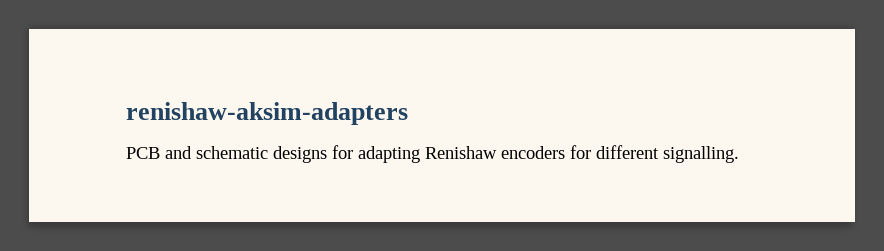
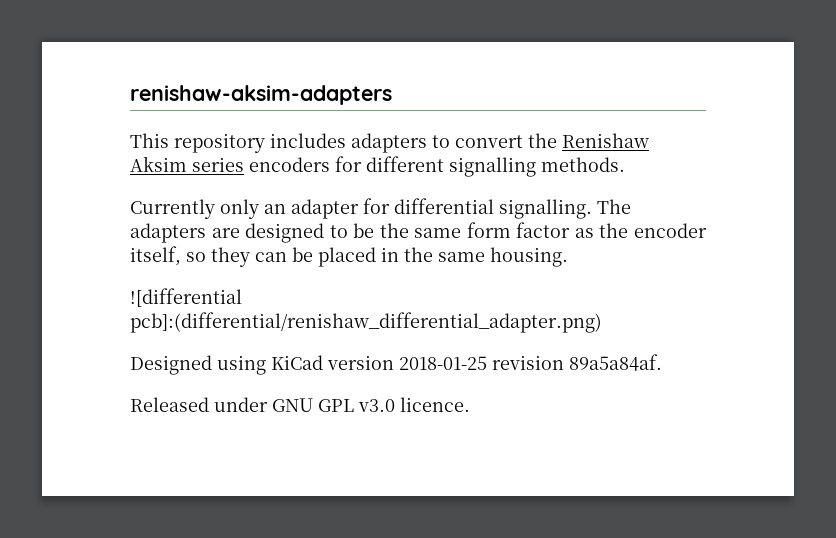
- PCB and schematic designs for adapting Renishaw encoders for different signalling.
+ This repository includes adapters to convert the Renishaw Aksim series encoders for different signalling methods.
+ Currently only an adapter for differential signalling. The adapters are designed to be the same form factor as the encoder itself, so they can be placed in the same housing.
+ ![differential pcb]:(differential/renishaw_differential_adapter.png)
+ Designed using KiCad version 2018-01-25 revision 89a5a84af.
+ Released under GNU GPL v3.0 licence.

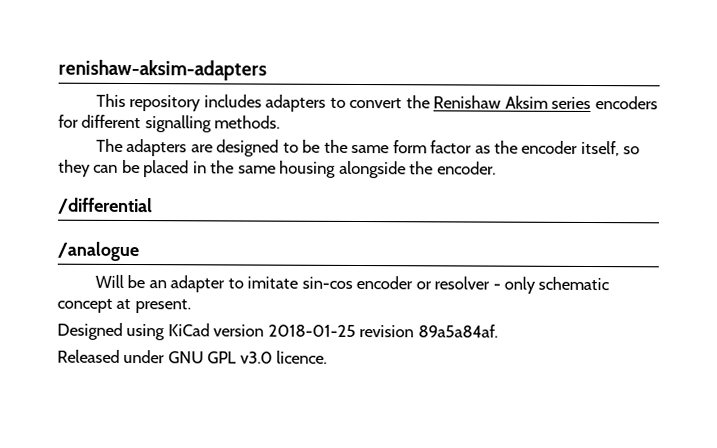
- Currently only an adapter for differential signalling. The adapters are designed to be the same form factor as the encoder itself, so they can be placed in the same housing.
- ![differential pcb]:(differential/renishaw_differential_adapter.png)
+ The adapters are designed to be the same form factor as the encoder itself, so they can be placed in the same housing alongside the encoder.
+ /differential
+ /analogue
+ Will be an adapter to imitate sin-cos encoder or resolver - only schematic concept at present.

